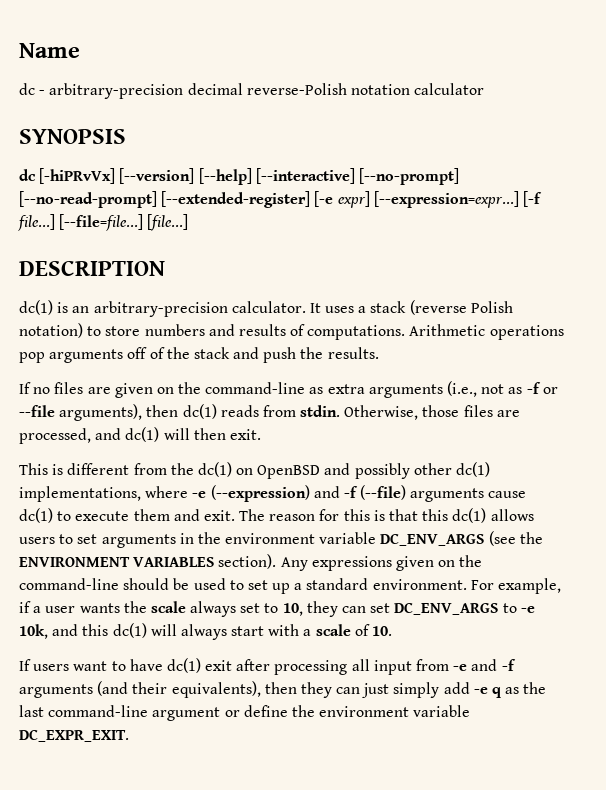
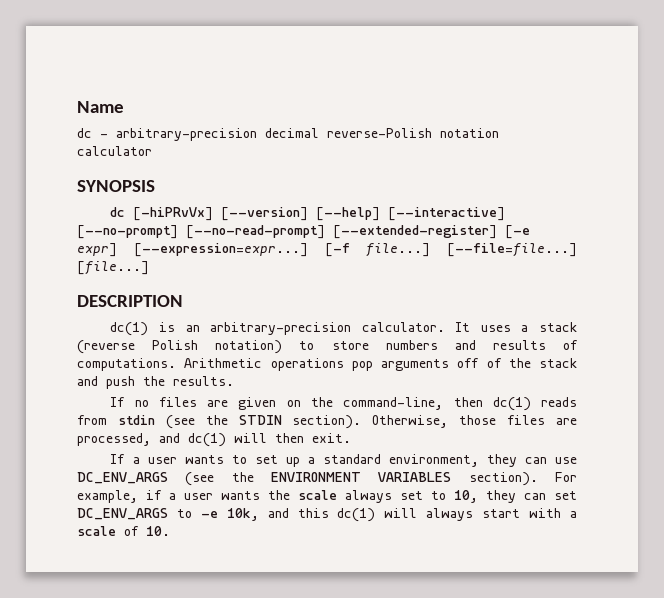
- If no files are given on the command-line as extra arguments (i.e., not as -f or --file arguments), then dc(1) reads from stdin.
+ If no files are given on the command-line, then dc(1) reads from stdin (see the STDIN section).
- This is different from the dc(1) on OpenBSD and possibly other dc(1) implementations, where -e (--expression) and -f (--file) arguments cause dc(1) to execute them and exit. The reason for this is that this dc(1) allows users to set arguments in the environment variable DC_ENV_ARGS (see the ENVIRONMENT VARIABLES section).
+ If a user wants to set up a standard environment, they can use DC_ENV_ARGS (see the ENVIRONMENT VARIABLES section).
- Any expressions given on the command-line should be used to set up a standard environment.
- If users want to have dc(1) exit after processing all input from -e and -f arguments (and their equivalents), then they can just simply add -e q as the last command-line argument or define the environment variable DC_EXPR_EXIT.

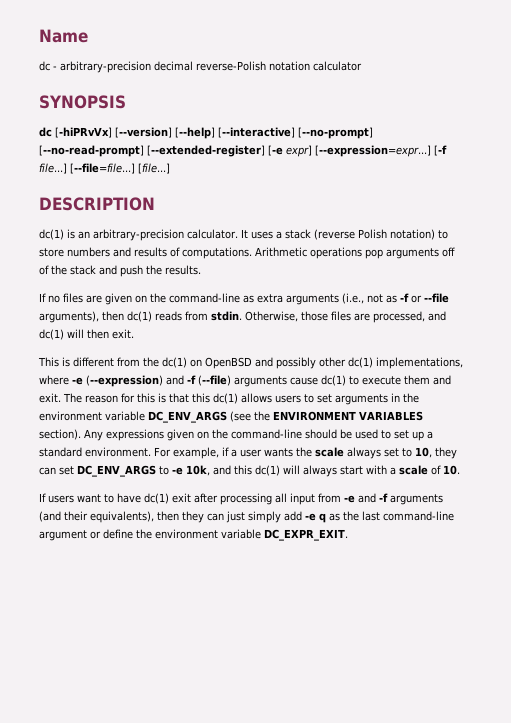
- If no files are given on the command-line, then dc(1) reads from stdin (see the STDIN section).
+ If no files are given on the command-line as extra arguments (i.e., not as -f or --file arguments), then dc(1) reads from stdin.
- If a user wants to set up a standard environment, they can use DC_ENV_ARGS (see the ENVIRONMENT VARIABLES section).
+ This is different from the dc(1) on OpenBSD and possibly other dc(1) implementations, where -e (--expression) and -f (--file) arguments cause dc(1) to execute them and exit. The reason for this is that this dc(1) allows users to set arguments in the environment variable DC_ENV_ARGS (see the ENVIRONMENT VARIABLES section).
+ Any expressions given on the command-line should be used to set up a standard environment.
+ If users want to have dc(1) exit after processing all input from -e and -f arguments (and their equivalents), then they can just simply add -e q as the last command-line argument or define the environment variable DC_EXPR_EXIT.

